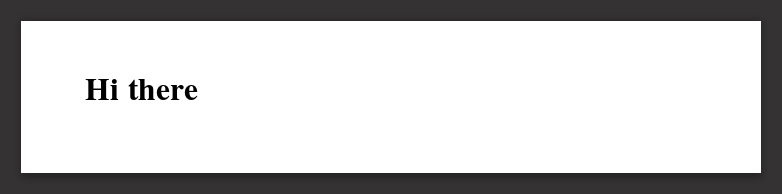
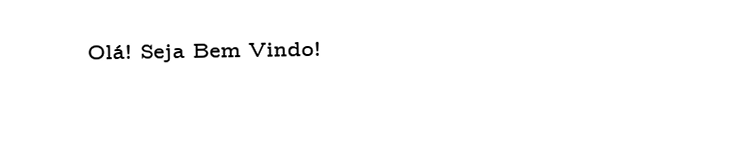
- Hi there
+ Olá! Seja Bem Vindo!

